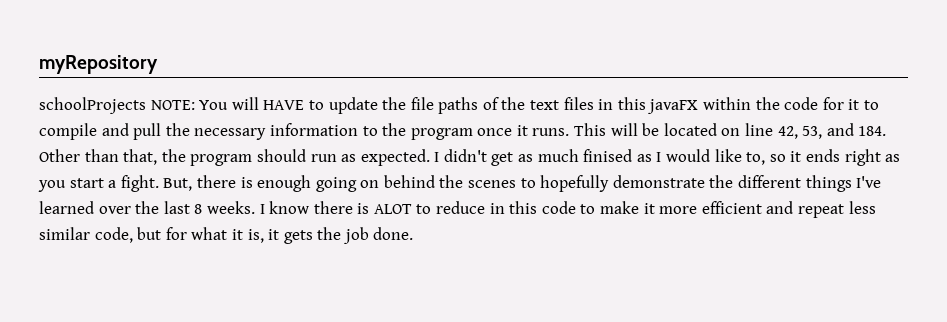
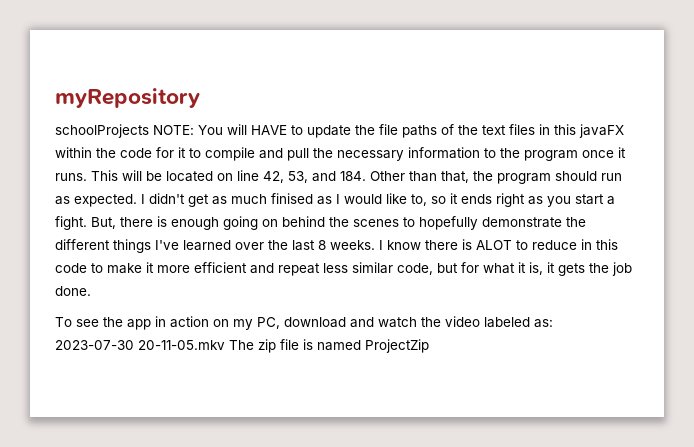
+ To see the app in action on my PC, download and watch the video labeled as: 2023-07-30 20-11-05.mkv The zip file is named ProjectZip

